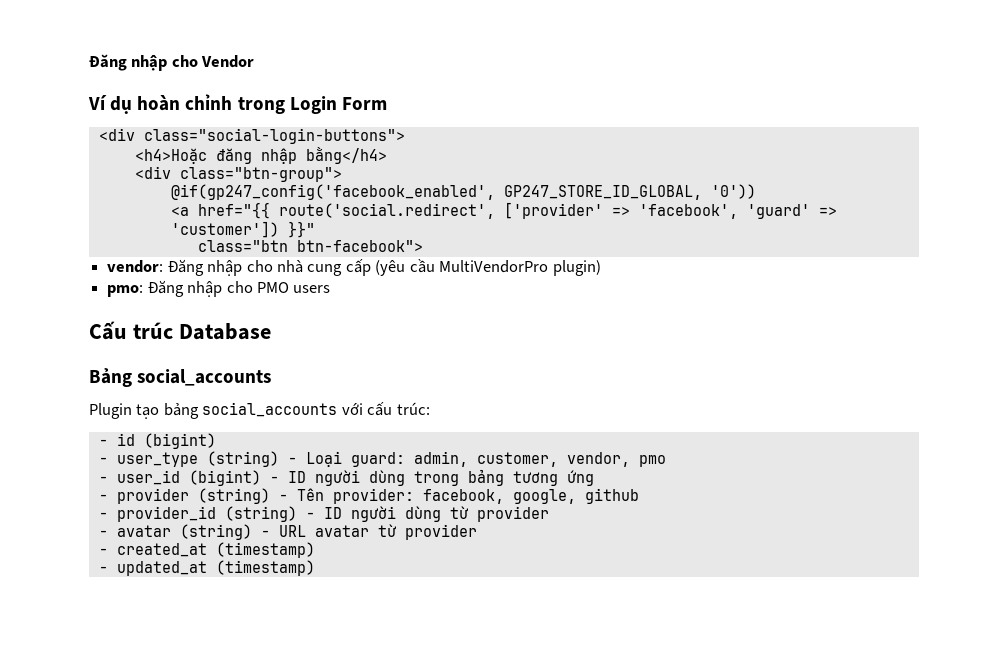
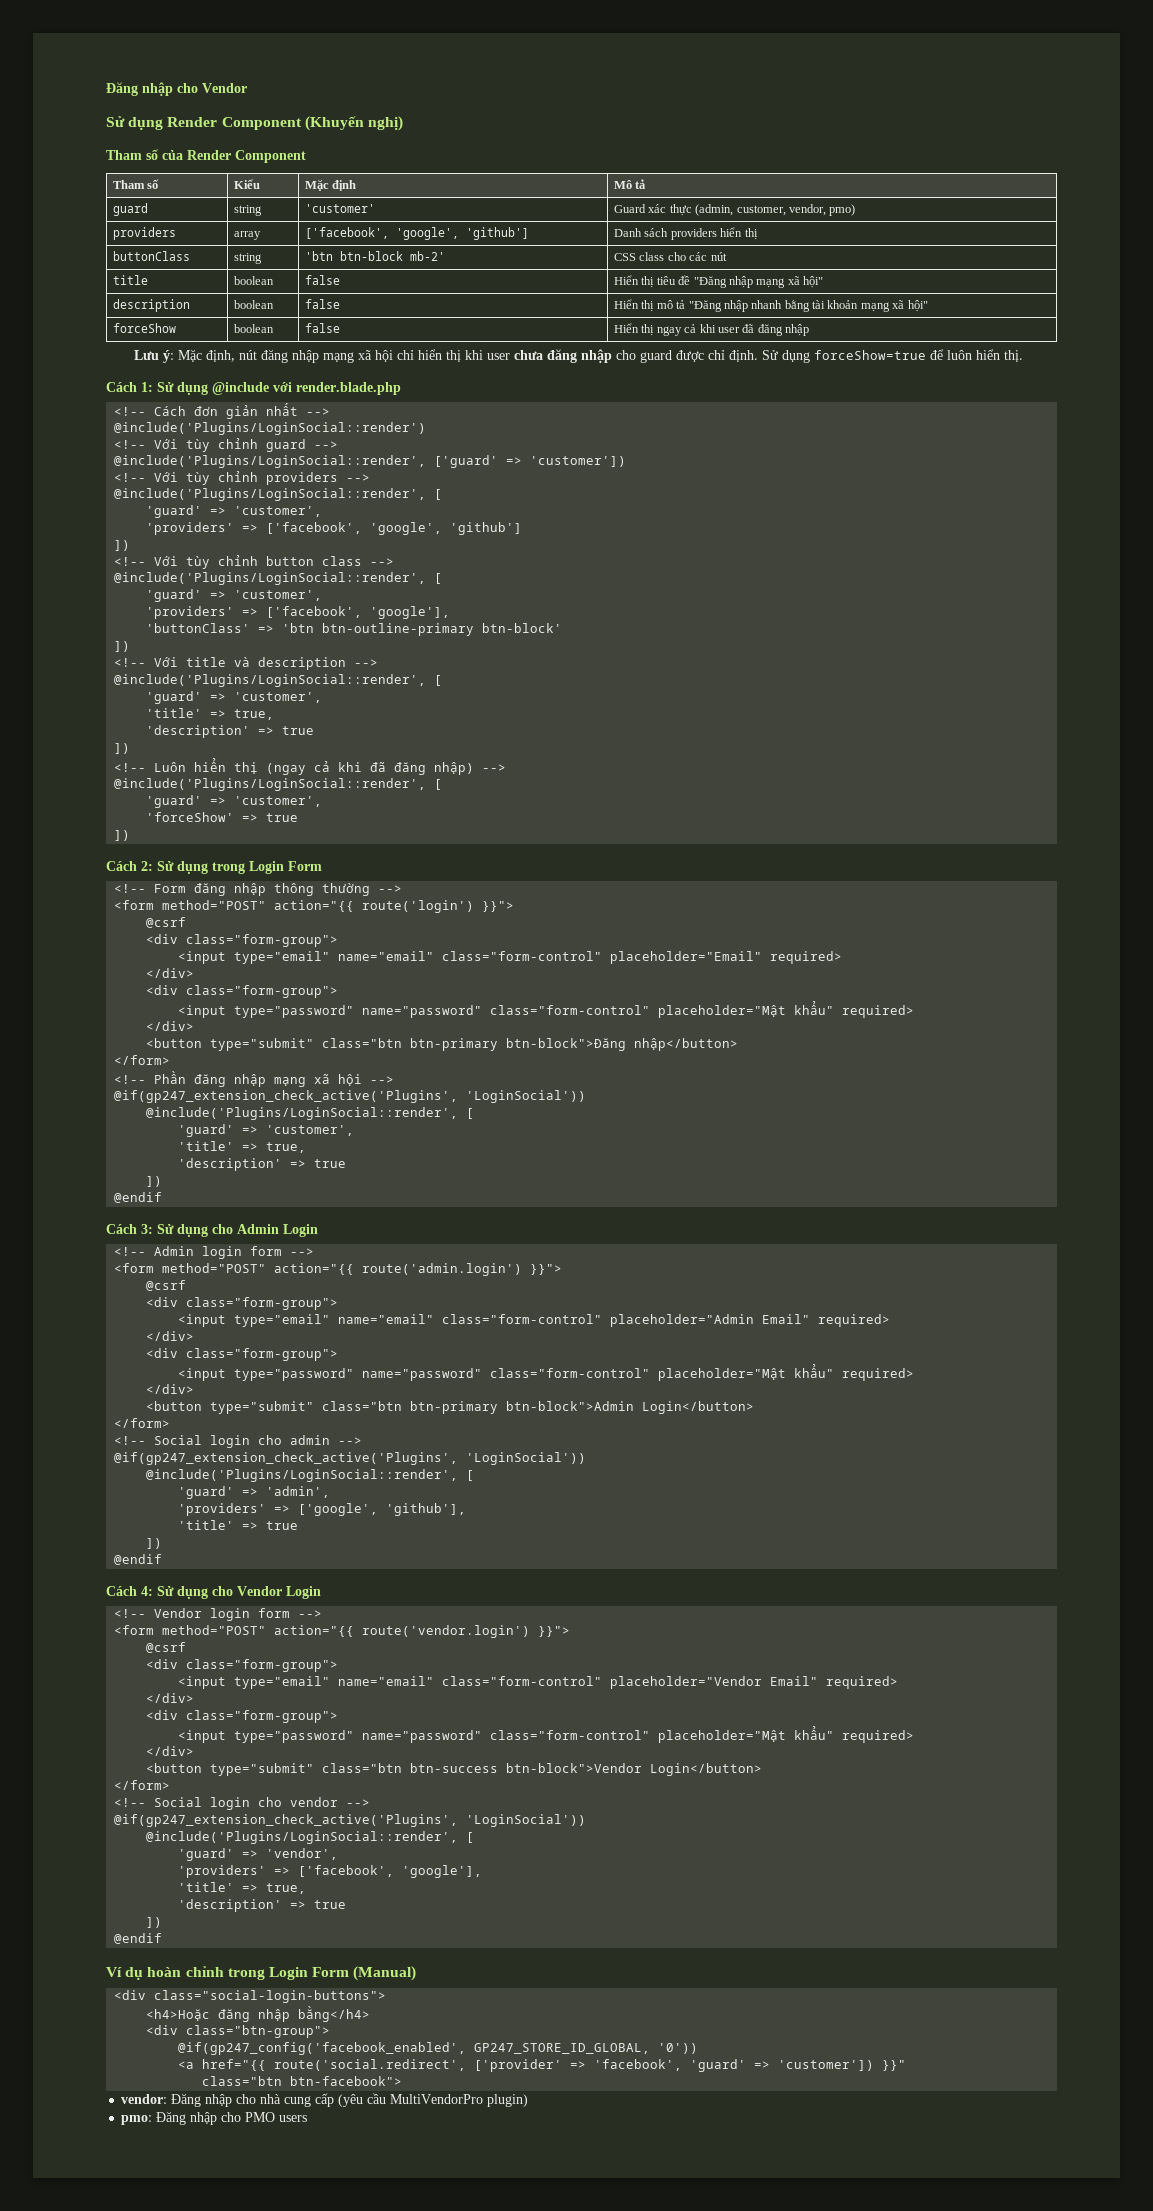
+ Sử dụng Render Component (Khuyến nghị)
+ Tham số của Render Component
+ Tham số | Kiểu | Mặc định | Mô tả
+ guard | string | 'customer' | Guard xác thực (admin, customer, vendor, pmo)
+ providers | array | ['facebook', 'google', 'github'] | Danh sách providers hiển thị
+ buttonClass | string | 'btn btn-block mb-2' | CSS class cho các nút
+ title | boolean | false | Hiển thị tiêu đề "Đăng nhập mạng xã hội"
+ description | boolean | false | Hiển thị mô tả "Đăng nhập nhanh bằng tài khoản mạng xã hội"
+ forceShow | boolean | false | Hiển thị ngay cả khi user đã đăng nhập
+ Lưu ý: Mặc định, nút đăng nhập mạng xã hội chỉ hiển thị khi user chưa đăng nhập cho guard được chỉ định. Sử dụng forceShow=true để luôn hiển thị.
+ Cách 1: Sử dụng @include với render.blade.php
+ <!-- Cách đơn giản nhất -->
+ @include('Plugins/LoginSocial::render')
+ <!-- Với tùy chỉnh guard -->
+ @include('Plugins/LoginSocial::render', ['guard' => 'customer'])
+ <!-- Với tùy chỉnh providers -->
+ @include('Plugins/LoginSocial::render', [
+ 'guard' => 'customer',
+ 'providers' => ['facebook', 'google', 'github']
+ ])
+ <!-- Với tùy chỉnh button class -->
+ @include('Plugins/LoginSocial::render', [
+ 'guard' => 'customer',
+ 'providers' => ['facebook', 'google'],
+ 'buttonClass' => 'btn btn-outline-primary btn-block'
+ ])
+ <!-- Với title và description -->
+ @include('Plugins/LoginSocial::render', [
+ 'guard' => 'customer',
+ 'title' => true,
+ 'description' => true
+ ])
+ <!-- Luôn hiển thị (ngay cả khi đã đăng nhập) -->
+ @include('Plugins/LoginSocial::render', [
+ 'guard' => 'customer',
+ 'forceShow' => true
+ ])
+ Cách 2: Sử dụng trong Login Form
+ <!-- Form đăng nhập thông thường -->
+ <form method="POST" action="{{ route('login') }}">
+ @csrf
+ <div class="form-group">
+ <input type="email" name="email" class="form-control" placeholder="Email" required>
+ </div>
+ <div class="form-group">
+ <input type="password" name="password" class="form-control" placeholder="Mật khẩu" required>
+ </div>
+ <button type="submit" class="btn btn-primary btn-block">Đăng nhập</button>
+ </form>
+ <!-- Phần đăng nhập mạng xã hội -->
+ @if(gp247_extension_check_active('Plugins', 'LoginSocial'))
+ @include('Plugins/LoginSocial::render', [
+ 'guard' => 'customer',
+ 'title' => true,
+ 'description' => true
+ ])
+ @endif
+ Cách 3: Sử dụng cho Admin Login
+ <!-- Admin login form -->
+ <form method="POST" action="{{ route('admin.login') }}">
+ @csrf
+ <div class="form-group">
+ <input type="email" name="email" class="form-control" placeholder="Admin Email" required>
+ </div>
+ <div class="form-group">
+ <input type="password" name="password" class="form-control" placeholder="Mật khẩu" required>
+ </div>
+ <button type="submit" class="btn btn-primary btn-block">Admin Login</button>
+ </form>
+ <!-- Social login cho admin -->
+ @if(gp247_extension_check_active('Plugins', 'LoginSocial'))
+ @include('Plugins/LoginSocial::render', [
+ 'guard' => 'admin',
+ 'providers' => ['google', 'github'],
+ 'title' => true
+ ])
+ @endif
+ Cách 4: Sử dụng cho Vendor Login
+ <!-- Vendor login form -->
+ <form method="POST" action="{{ route('vendor.login') }}">
+ @csrf
+ <div class="form-group">
+ <input type="email" name="email" class="form-control" placeholder="Vendor Email" required>
+ </div>
+ <div class="form-group">
+ <input type="password" name="password" class="form-control" placeholder="Mật khẩu" required>
+ </div>
+ <button type="submit" class="btn btn-success btn-block">Vendor Login</button>
+ </form>
+ <!-- Social login cho vendor -->
+ @if(gp247_extension_check_active('Plugins', 'LoginSocial'))
+ @include('Plugins/LoginSocial::render', [
+ 'guard' => 'vendor',
+ 'providers' => ['facebook', 'google'],
+ 'title' => true,
+ 'description' => true
+ ])
+ @endif
- Ví dụ hoàn chỉnh trong Login Form
+ Ví dụ hoàn chỉnh trong Login Form (Manual)
- Cấu trúc Database
- Bảng social_accounts
- Plugin tạo bảng social_accounts với cấu trúc:
- - id (bigint)
- - user_type (string) - Loại guard: admin, customer, vendor, pmo
- - user_id (bigint) - ID người dùng trong bảng tương ứng
- - provider (string) - Tên provider: facebook, google, github
- - provider_id (string) - ID người dùng từ provider
- - avatar (string) - URL avatar từ provider
- - created_at (timestamp)
- - updated_at (timestamp)

